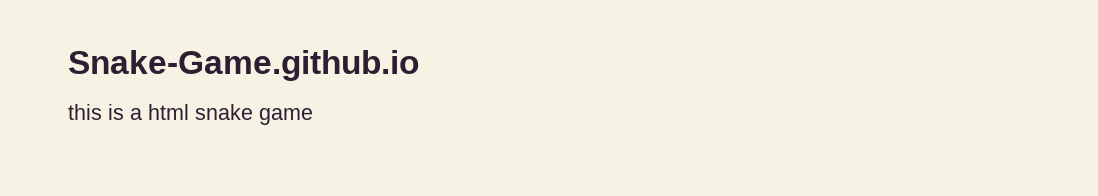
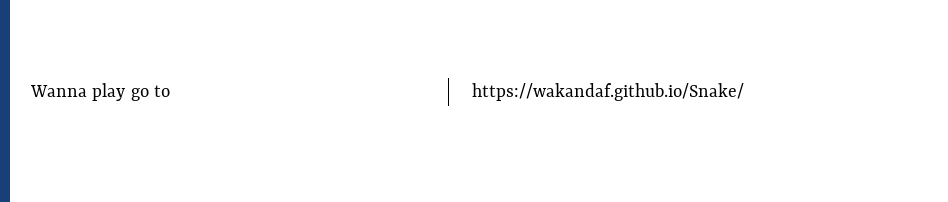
- Snake-Game.github.io
- this is a html snake game
+ Wanna play go to https://wakandaf.github.io/Snake/

